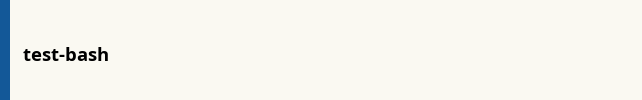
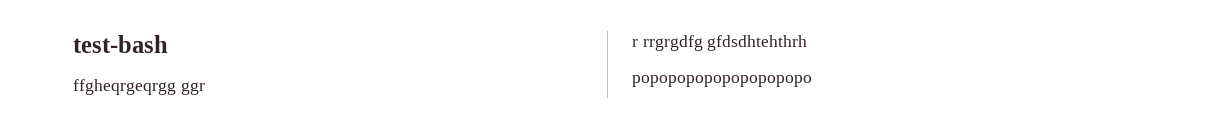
+ ffgheqrgeqrgg ggr
+ r rrgrgdfg gfdsdhtehthrh
+ popopopopopopopopopo

